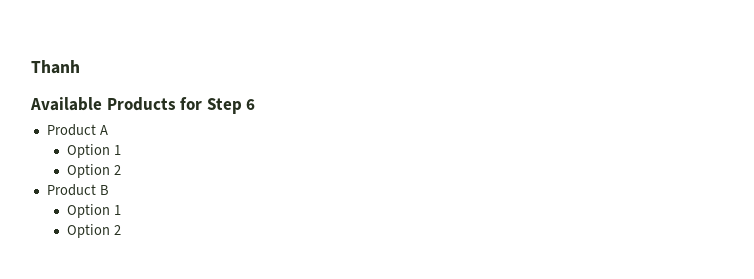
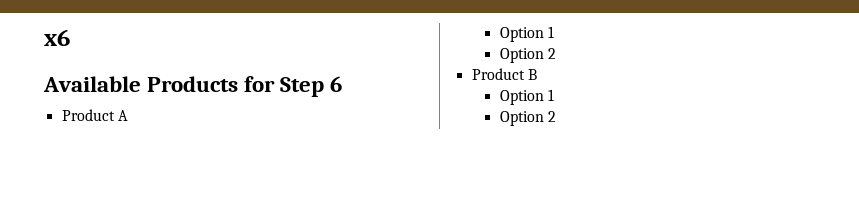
- Thanh
+ x6

